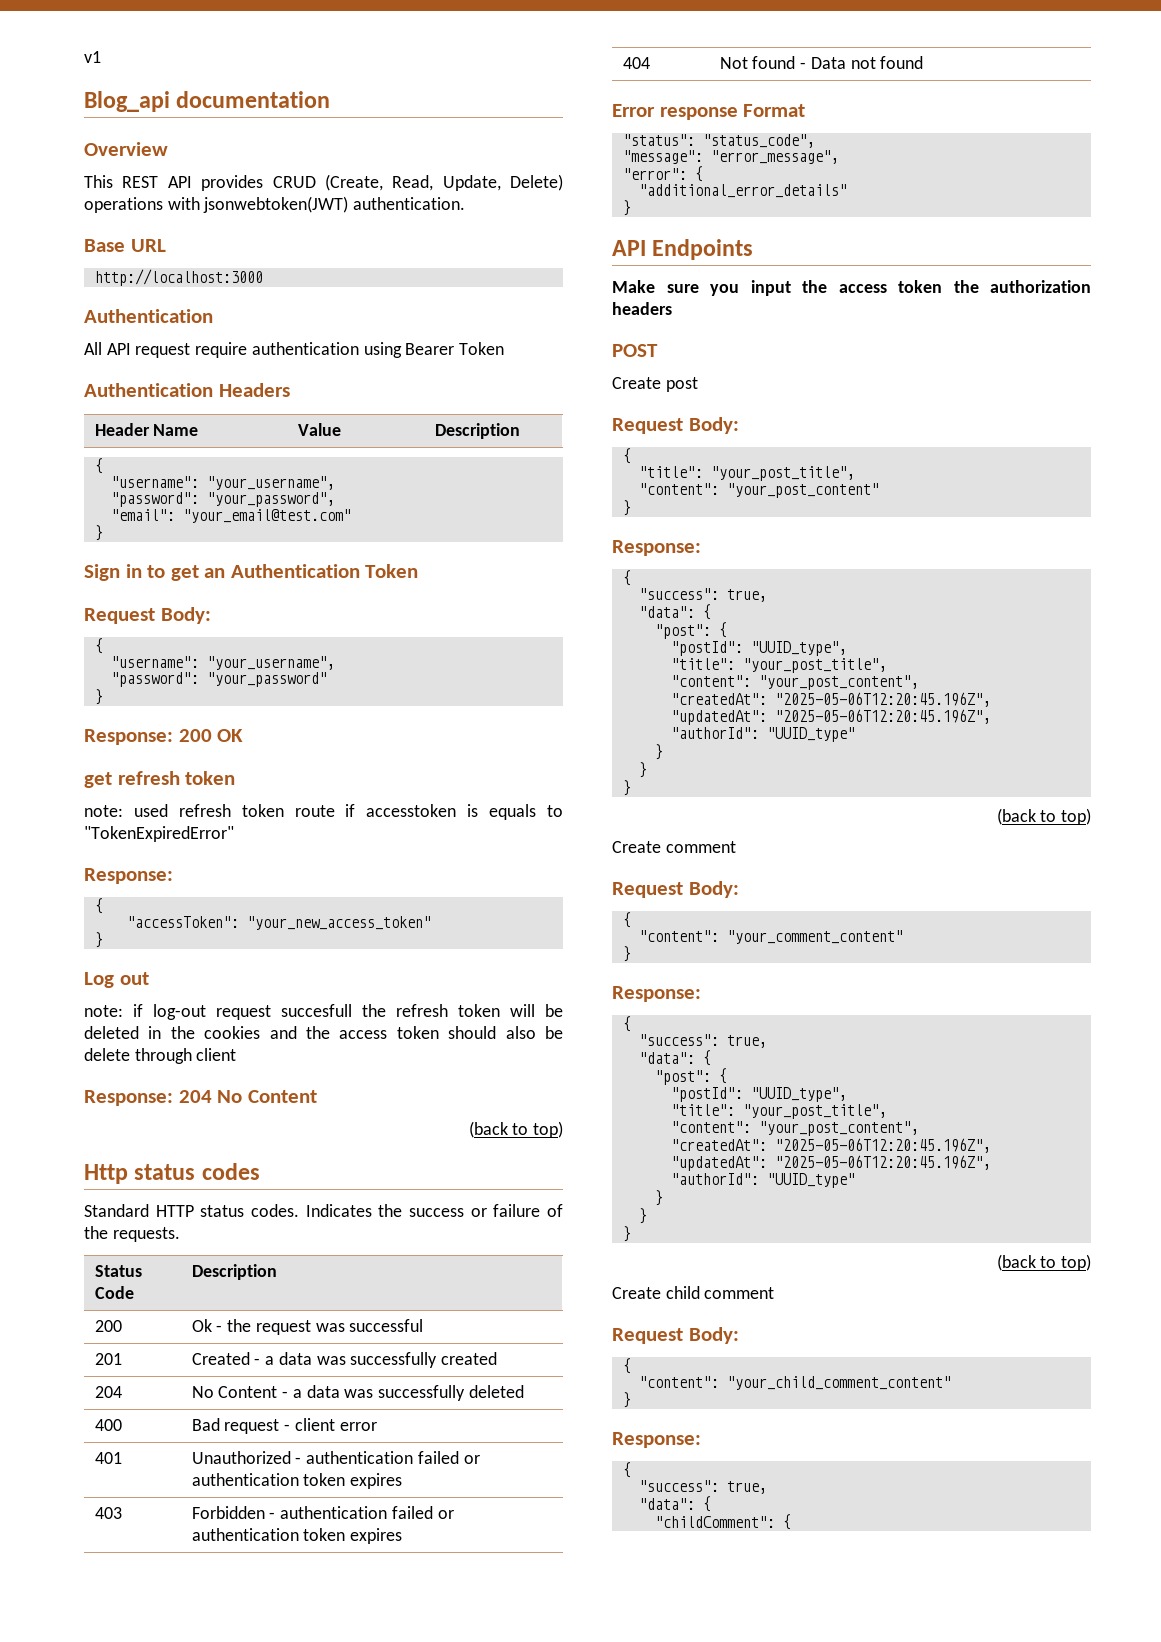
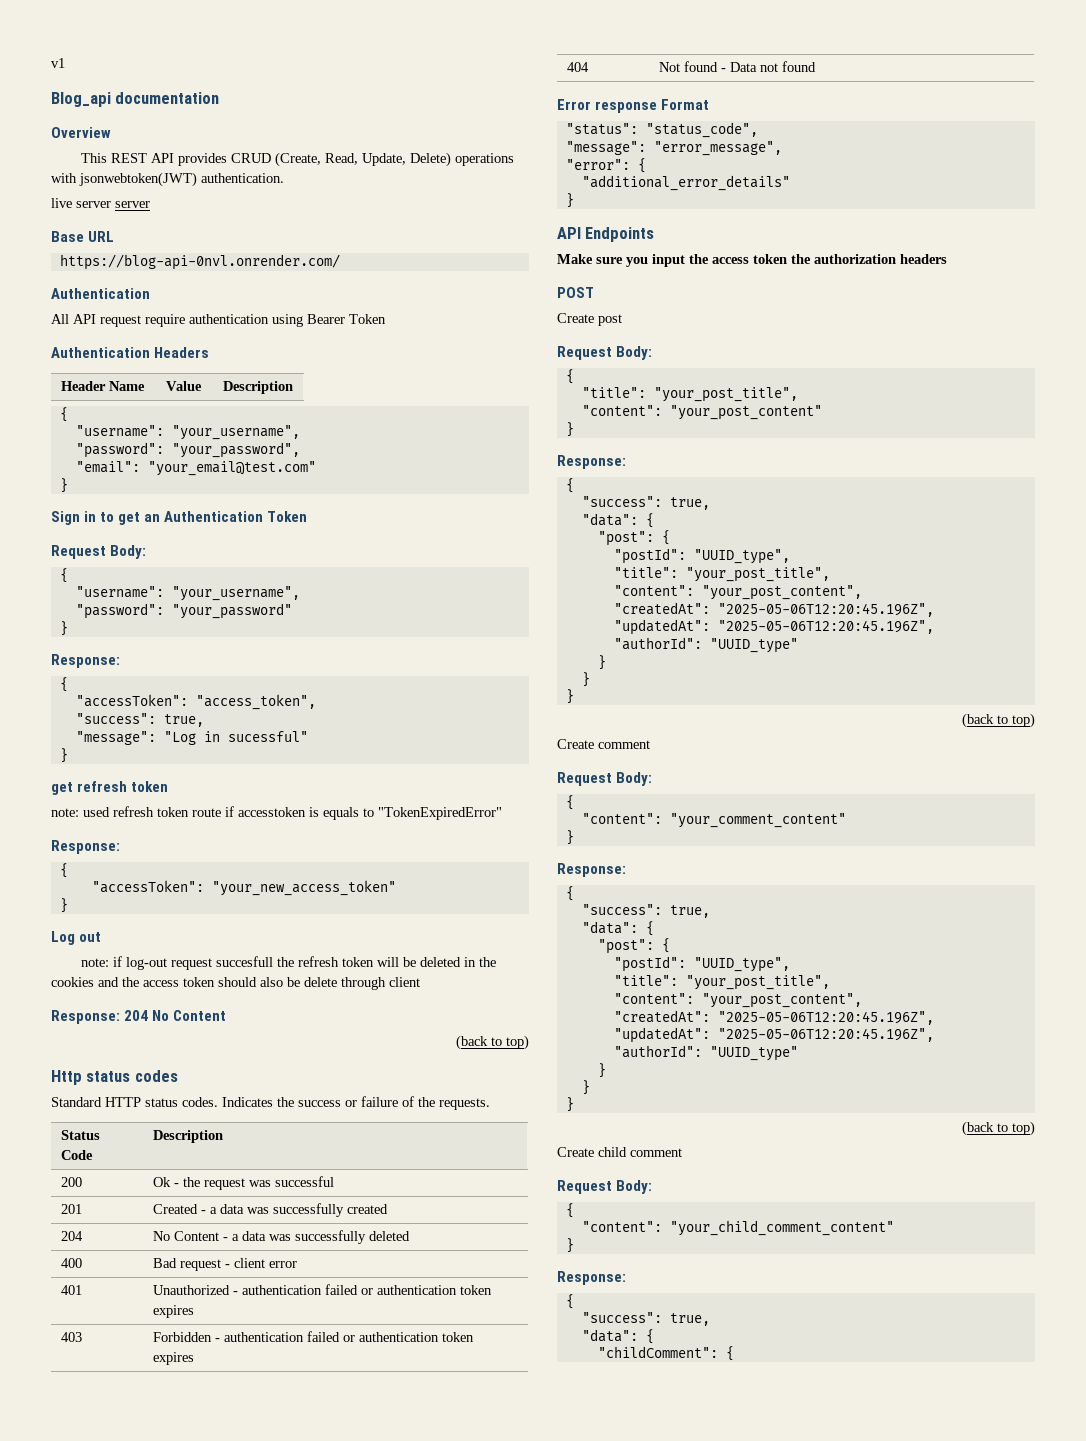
+ live server server
- http://localhost:3000
+ https://blog-api-0nvl.onrender.com/
  "password": "your_password"
  }
- Response: 200 OK
+ Response:
+ {
+ "accessToken": "access_token",
+ "success": true,
+ "message": "Log in sucessful"
+ }

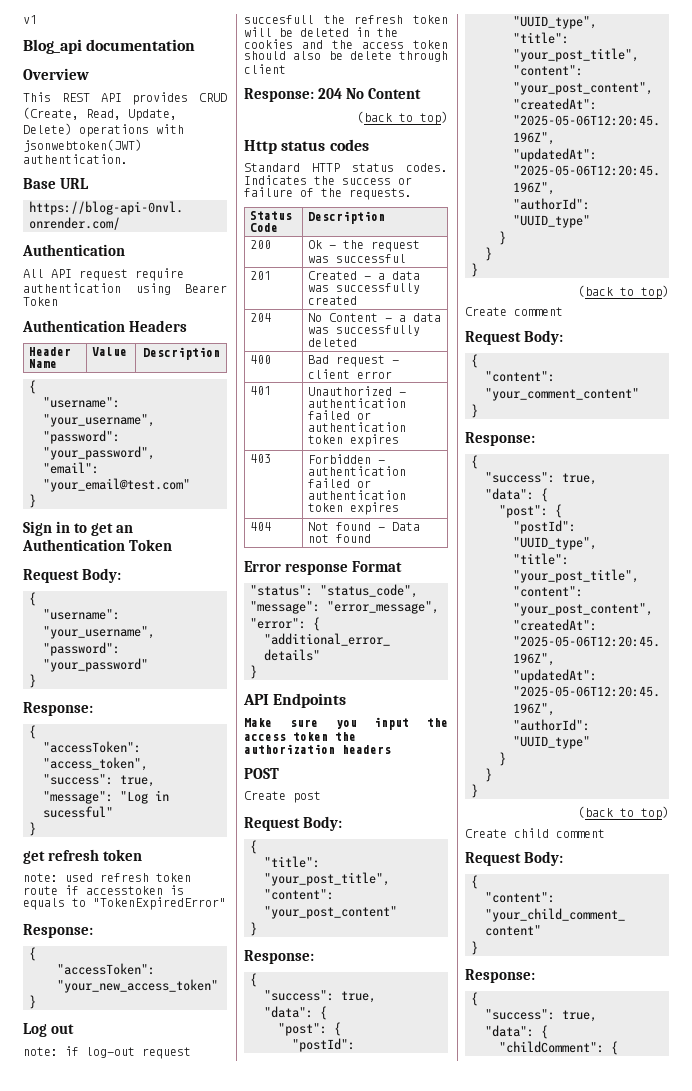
- live server server

